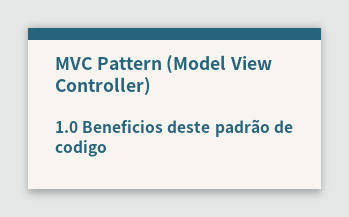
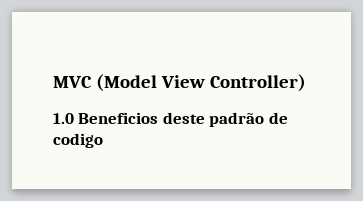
- MVC Pattern (Model View Controller)
+ MVC (Model View Controller)

